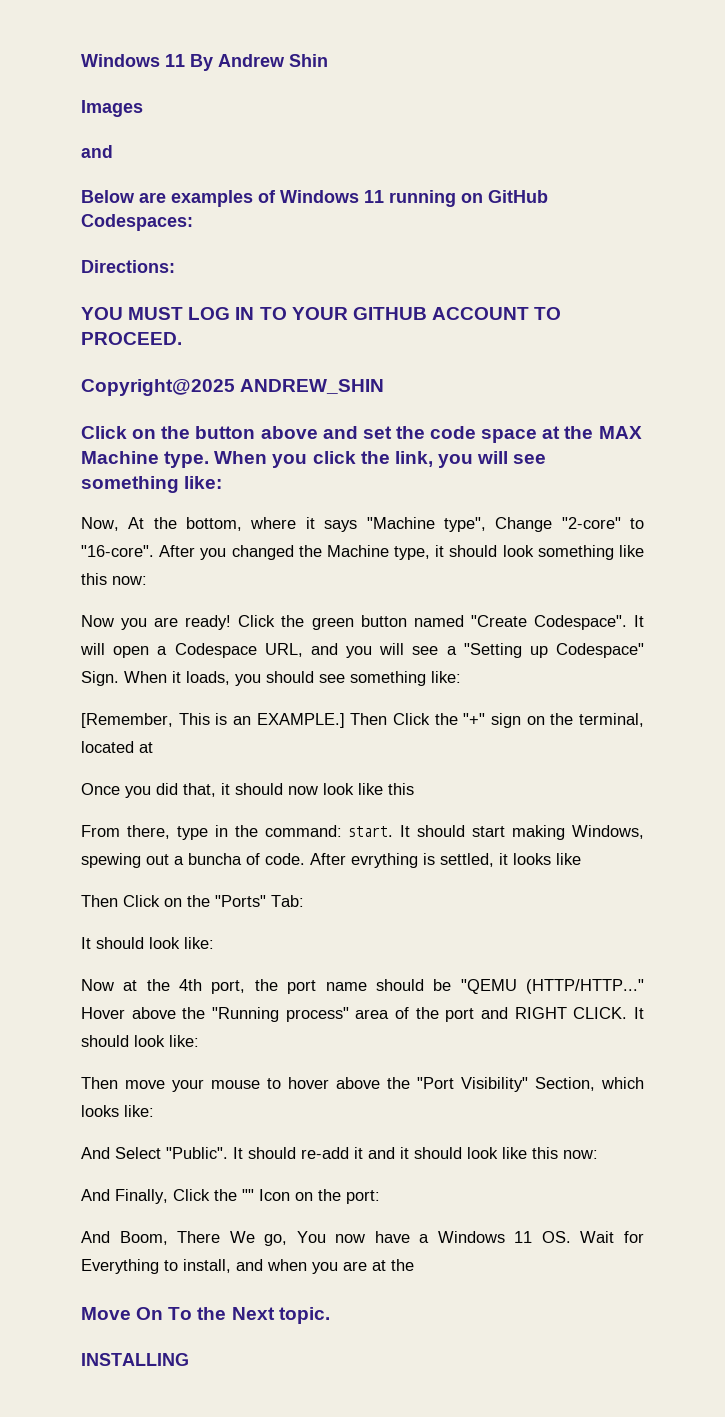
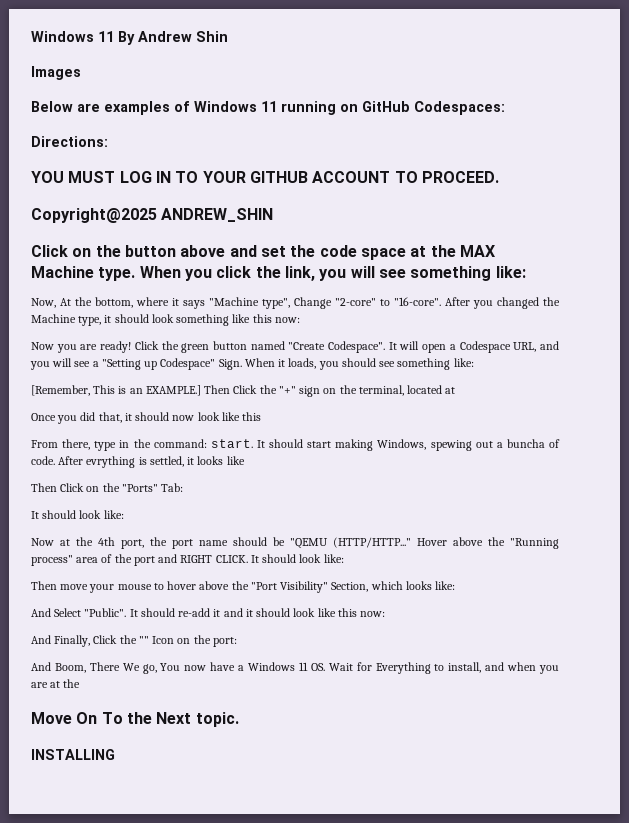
  Images
- and

